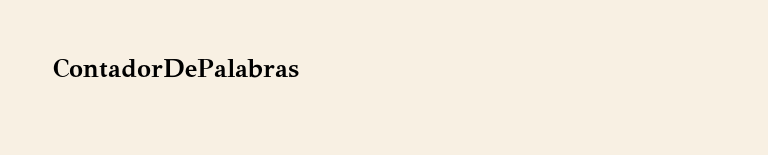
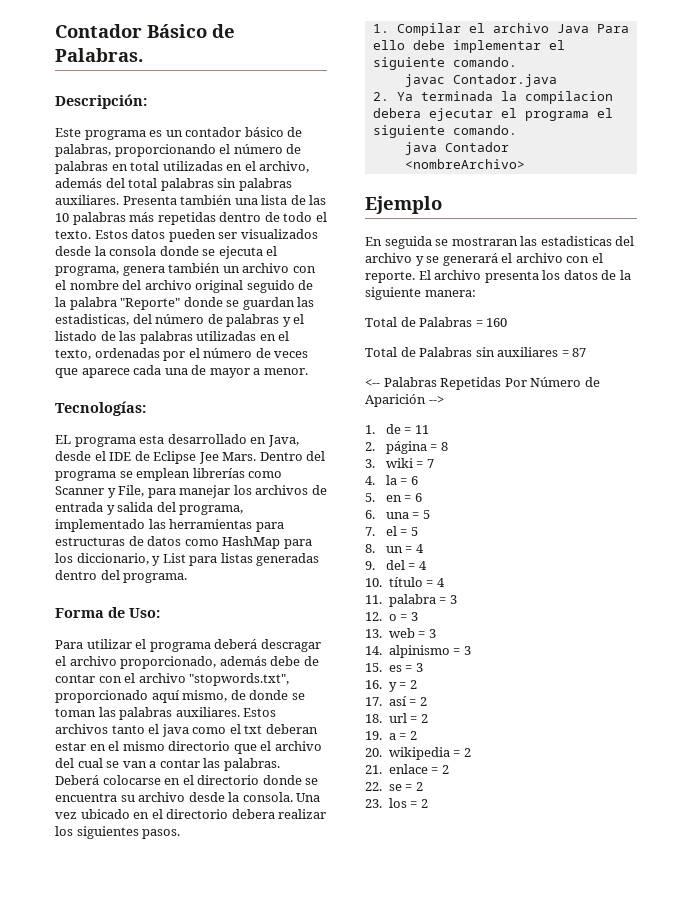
- ContadorDePalabras
+ Contador Básico de Palabras.
+ Descripción:
+ Este programa es un contador básico de palabras, proporcionando el número de palabras en total utilizadas en el archivo, además del total palabras sin palabras auxiliares. Presenta también una lista de las 10 palabras más repetidas dentro de todo el texto. Estos datos pueden ser visualizados desde la consola donde se ejecuta el programa, genera también un archivo con el nombre del archivo original seguido de la palabra "Reporte" donde se guardan las estadisticas, del número de palabras y el listado de las palabras utilizadas en el texto, ordenadas por el número de veces que aparece cada una de mayor a menor.
+ Tecnologías:
+ EL programa esta desarrollado en Java, desde el IDE de Eclipse Jee Mars. Dentro del programa se emplean librerías como Scanner y File, para manejar los archivos de entrada y salida del programa, implementado las herramientas para estructuras de datos como HashMap para los diccionario, y List para listas generadas dentro del programa.
+ Forma de Uso:
+ Para utilizar el programa deberá descragar el archivo proporcionado, además debe de contar con el archivo "stopwords.txt", proporcionado aquí mismo, de donde se toman las palabras auxiliares. Estos archivos tanto el java como el txt deberan estar en el mismo directorio que el archivo del cual se van a contar las palabras. Deberá colocarse en el directorio donde se encuentra su archivo desde la consola. Una vez ubicado en el directorio debera realizar los siguientes pasos.
+ 1. Compilar el archivo Java Para ello debe implementar el siguiente comando.
+ javac Contador.java
+ 2. Ya terminada la compilacion debera ejecutar el programa el siguiente comando.
+ java Contador <nombreArchivo>
+ Ejemplo
+ En seguida se mostraran las estadisticas del archivo y se generará el archivo con el reporte. El archivo presenta los datos de la siguiente manera:
+ Total de Palabras = 160
+ Total de Palabras sin auxiliares = 87
+ <-- Palabras Repetidas Por Número de Aparición -->
+ 1. de = 11
+ 2. página = 8
+ 3. wiki = 7
+ 4. la = 6
+ 5. en = 6
+ 6. una = 5
+ 7. el = 5
+ 8. un = 4
+ 9. del = 4
+ 10. título = 4
+ 11. palabra = 3
+ 12. o = 3
+ 13. web = 3
+ 14. alpinismo = 3
+ 15. es = 3
+ 16. y = 2
+ 17. así = 2
+ 18. url = 2
+ 19. a = 2
+ 20. wikipedia = 2
+ 21. enlace = 2
+ 22. se = 2
+ 23. los = 2

